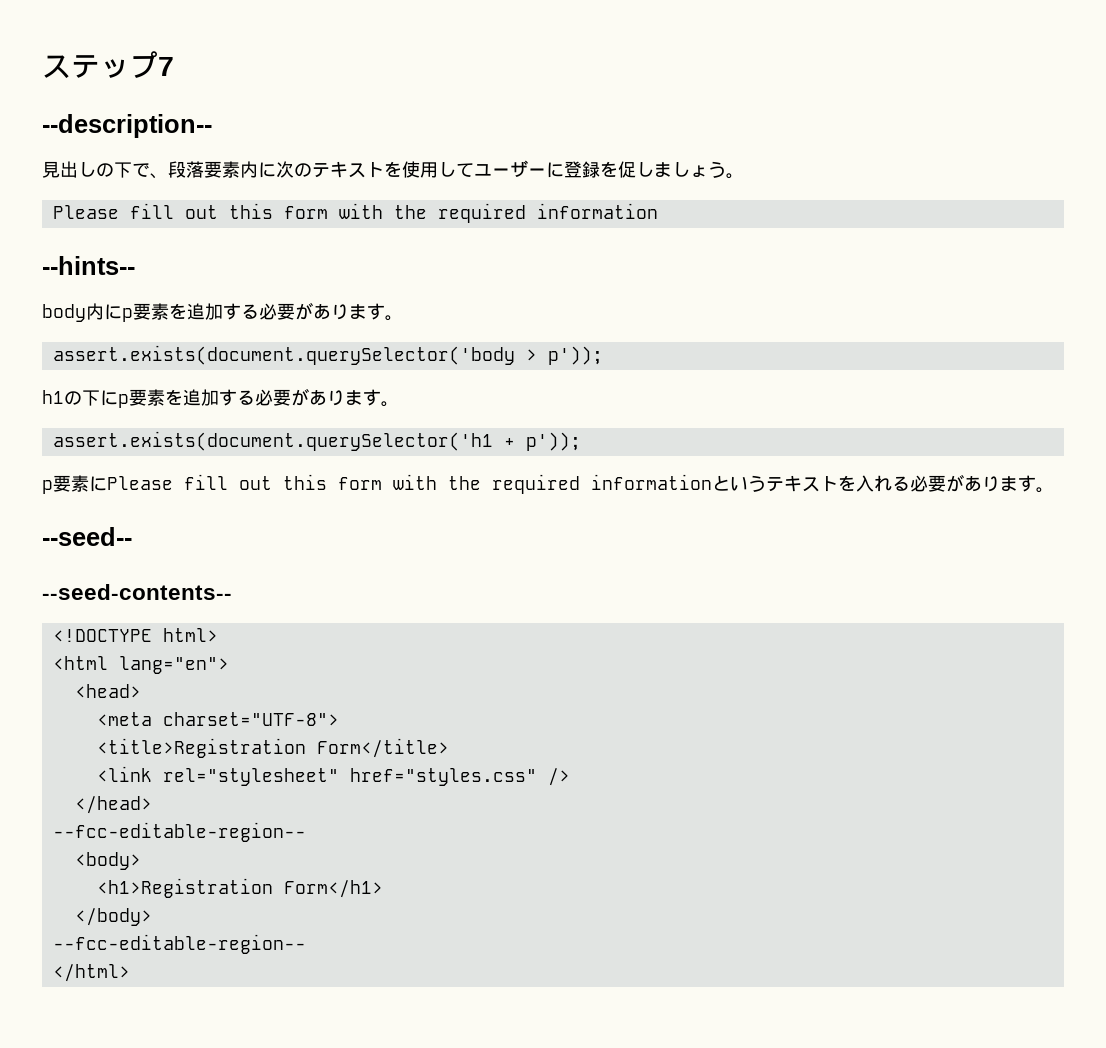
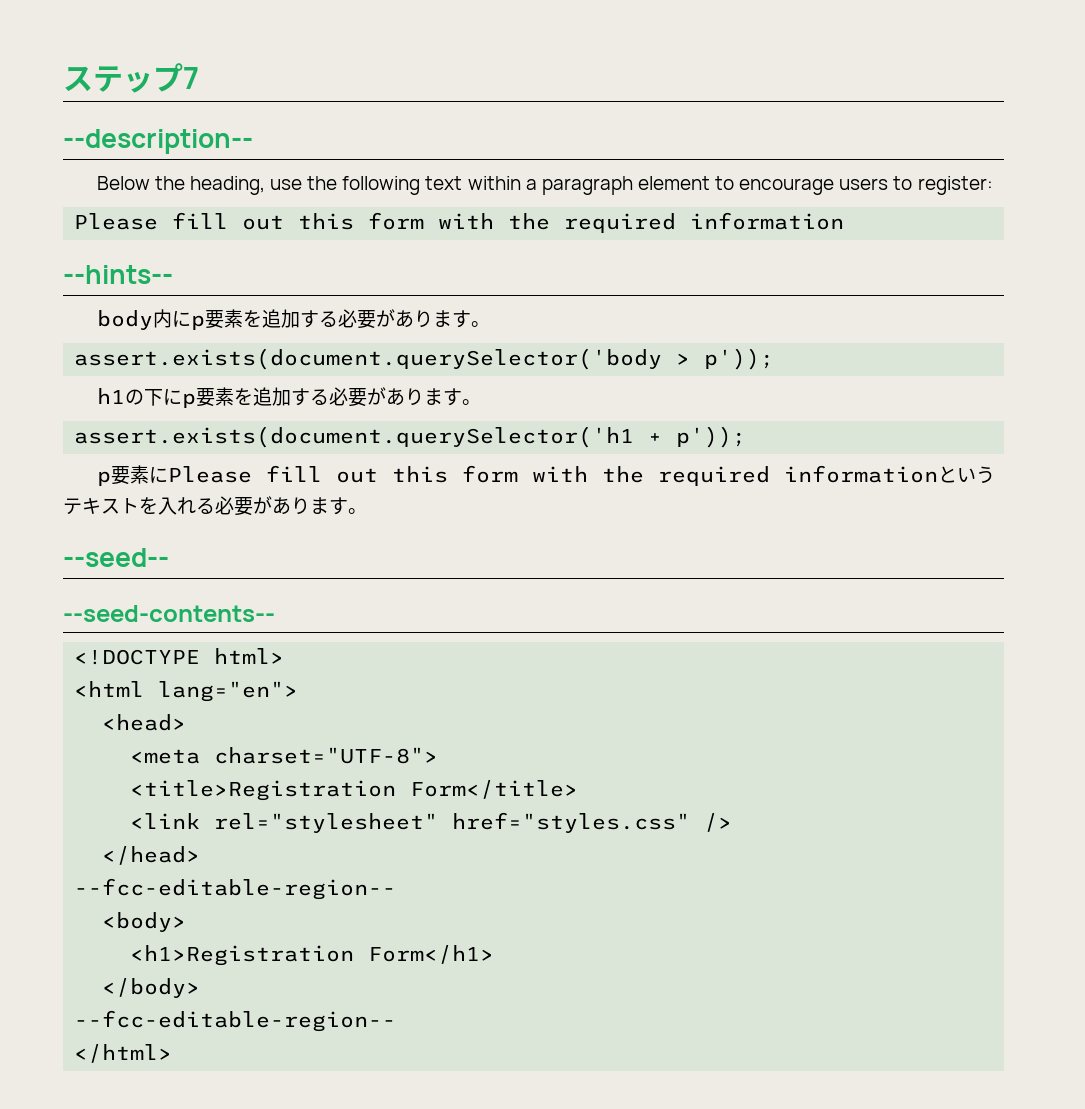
- 見出しの下で、段落要素内に次のテキストを使用してユーザーに登録を促しましょう。
+ Below the heading, use the following text within a paragraph element to encourage users to register:

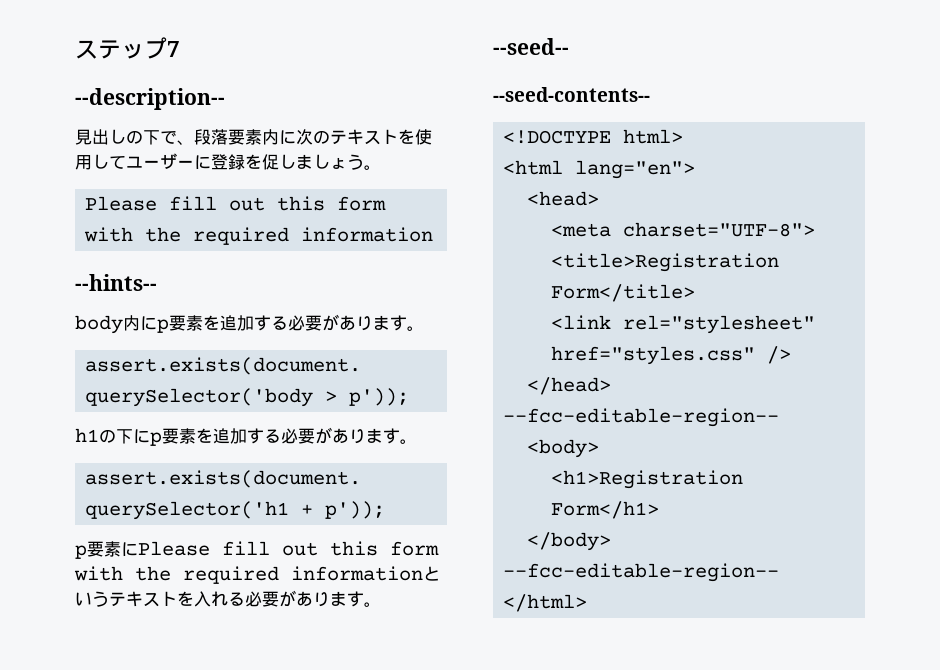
- Below the heading, use the following text within a paragraph element to encourage users to register:
+ 見出しの下で、段落要素内に次のテキストを使用してユーザーに登録を促しましょう。

